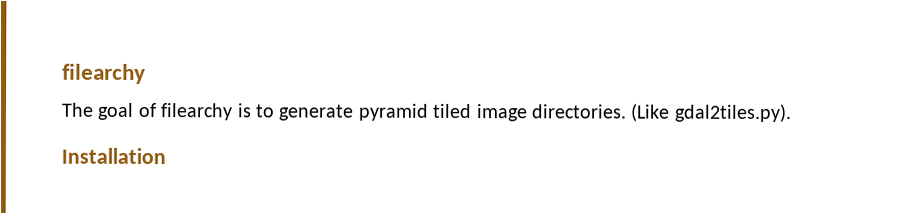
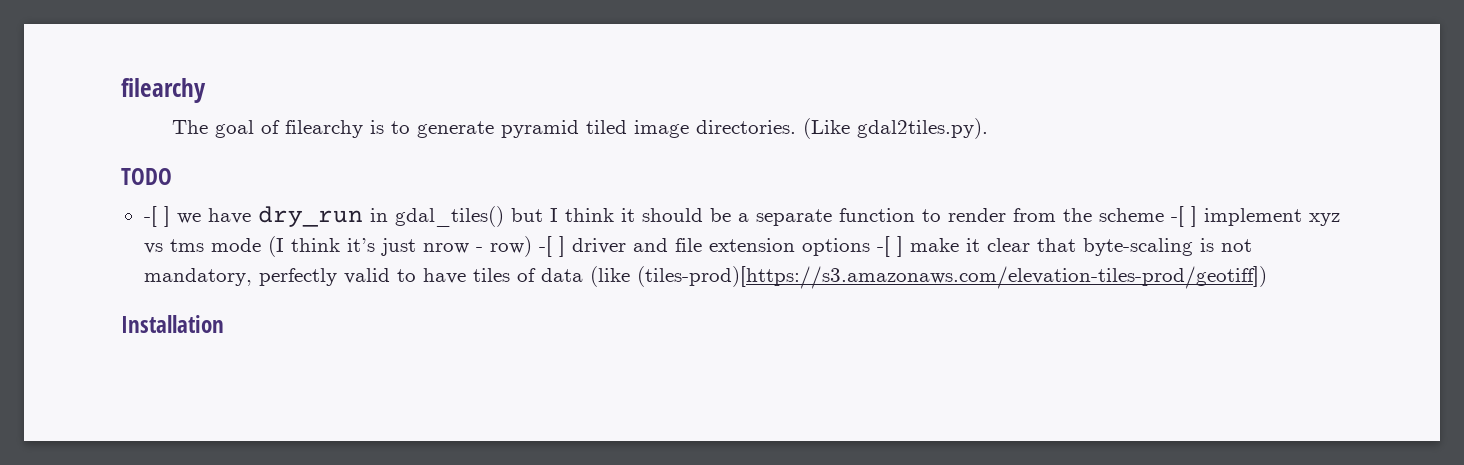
+ TODO
+ -[ ] we have dry_run in gdal_tiles() but I think it should be a separate function to render from the scheme -[ ] implement xyz vs tms mode (I think it’s just nrow - row) -[ ] driver and file extension options -[ ] make it clear that byte-scaling is not mandatory, perfectly valid to have tiles of data (like (tiles-prod)[https://s3.amazonaws.com/elevation-tiles-prod/geotiff])

